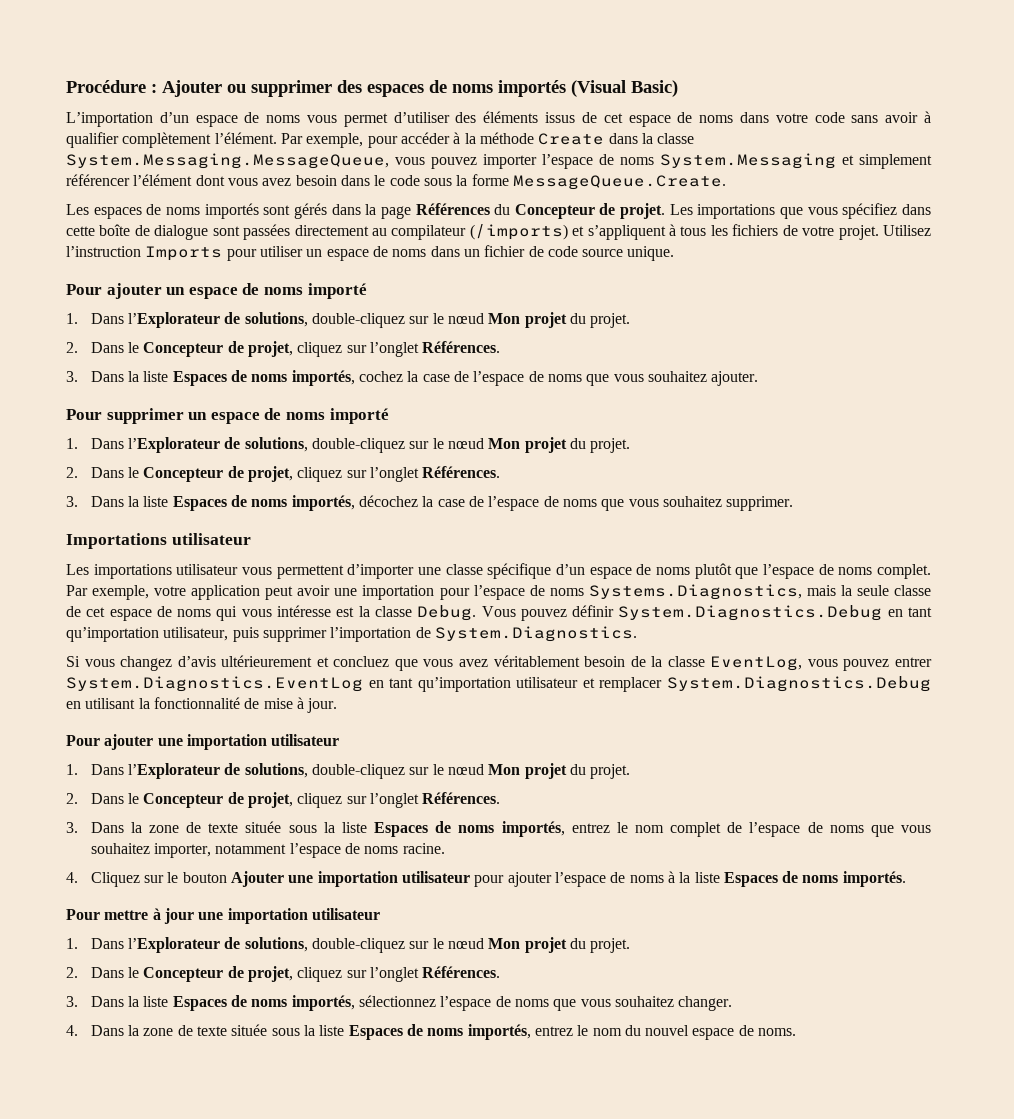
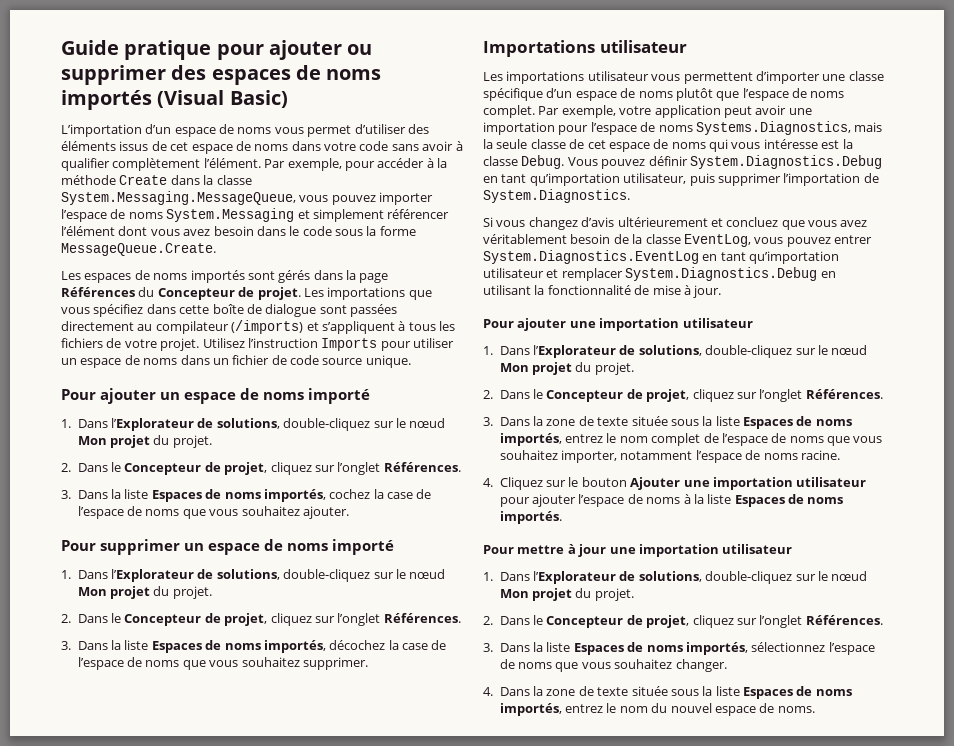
- Procédure : Ajouter ou supprimer des espaces de noms importés (Visual Basic)
+ Guide pratique pour ajouter ou supprimer des espaces de noms importés (Visual Basic)

